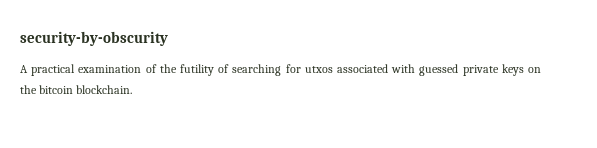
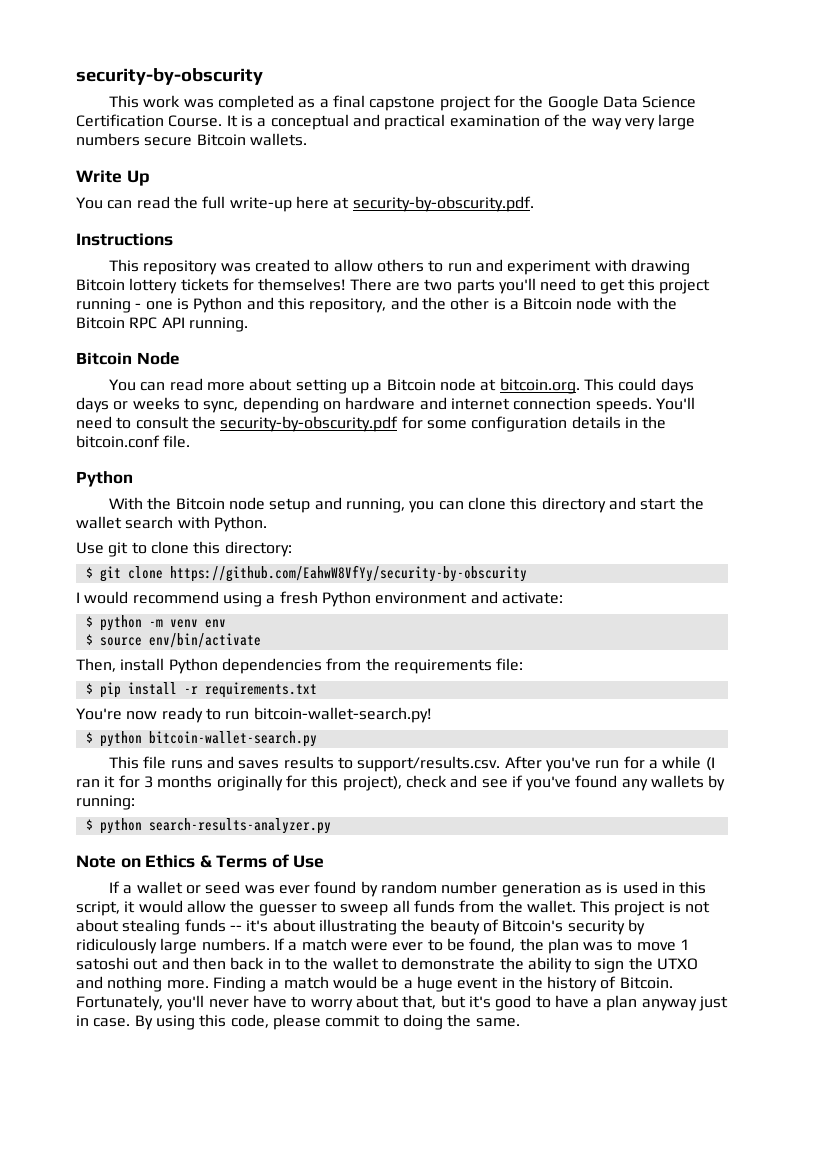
- A practical examination of the futility of searching for utxos associated with guessed private keys on the bitcoin blockchain.
+ This work was completed as a final capstone project for the Google Data Science Certification Course. It is a conceptual and practical examination of the way very large numbers secure Bitcoin wallets.
+ Write Up
+ You can read the full write-up here at security-by-obscurity.pdf.
+ Instructions
+ This repository was created to allow others to run and experiment with drawing Bitcoin lottery tickets for themselves! There are two parts you'll need to get this project running - one is Python and this repository, and the other is a Bitcoin node with the Bitcoin RPC API running.
+ Bitcoin Node
+ You can read more about setting up a Bitcoin node at bitcoin.org. This could days days or weeks to sync, depending on hardware and internet connection speeds. You'll need to consult the security-by-obscurity.pdf for some configuration details in the bitcoin.conf file.
+ Python
+ With the Bitcoin node setup and running, you can clone this directory and start the wallet search with Python.
+ Use git to clone this directory:
+ $ git clone https://github.com/EahwW8VfYy/security-by-obscurity
+ I would recommend using a fresh Python environment and activate:
+ $ python -m venv env
+ $ source env/bin/activate
+ Then, install Python dependencies from the requirements file:
+ $ pip install -r requirements.txt
+ You're now ready to run bitcoin-wallet-search.py!
+ $ python bitcoin-wallet-search.py
+ This file runs and saves results to support/results.csv. After you've run for a while (I ran it for 3 months originally for this project), check and see if you've found any wallets by running:
+ $ python search-results-analyzer.py
+ Note on Ethics & Terms of Use
+ If a wallet or seed was ever found by random number generation as is used in this script, it would allow the guesser to sweep all funds from the wallet. This project is not about stealing funds -- it's about illustrating the beauty of Bitcoin's security by ridiculously large numbers. If a match were ever to be found, the plan was to move 1 satoshi out and then back in to the wallet to demonstrate the ability to sign the UTXO and nothing more. Finding a match would be a huge event in the history of Bitcoin. Fortunately, you'll never have to worry about that, but it's good to have a plan anyway just in case. By using this code, please commit to doing the same.

